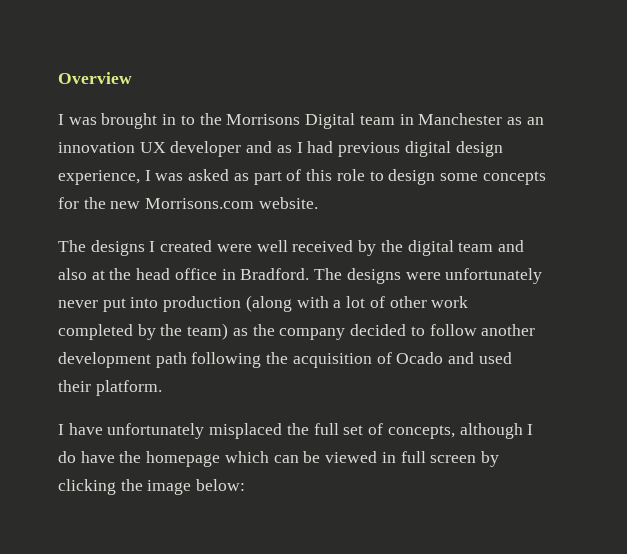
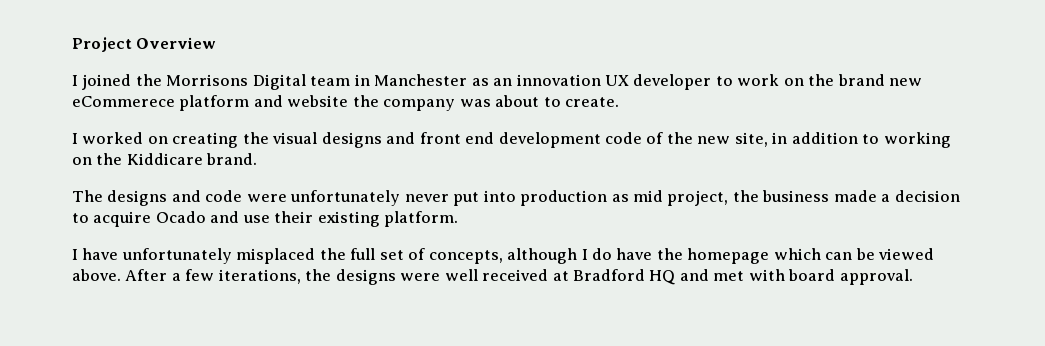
- Overview
+ Project Overview
- I was brought in to the Morrisons Digital team in Manchester as an innovation UX developer and as I had previous digital design experience, I was asked as part of this role to design some concepts for the new Morrisons.com website.
- The designs I created were well received by the digital team and also at the head office in Bradford. The designs were unfortunately never put into production (along with a lot of other work completed by the team) as the company decided to follow another development path following the acquisition of Ocado and used their platform.
+ I joined the Morrisons Digital team in Manchester as an innovation UX developer to work on the brand new eCommerece platform and website the company was about to create.
+ I worked on creating the visual designs and front end development code of the new site, in addition to working on the Kiddicare brand.
+ The designs and code were unfortunately never put into production as mid project, the business made a decision to acquire Ocado and use their existing platform.
- I have unfortunately misplaced the full set of concepts, although I do have the homepage which can be viewed in full screen by clicking the image below:
+ I have unfortunately misplaced the full set of concepts, although I do have the homepage which can be viewed above. After a few iterations, the designs were well received at Bradford HQ and met with board approval.

